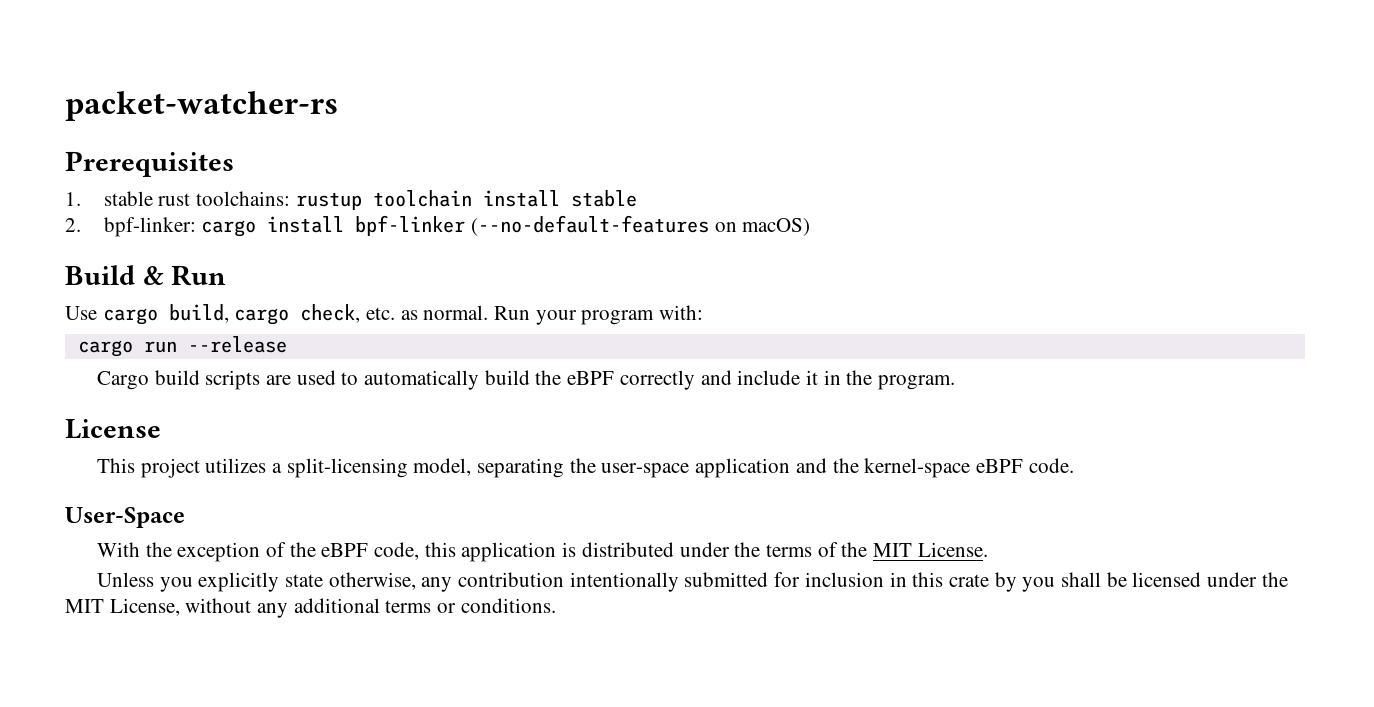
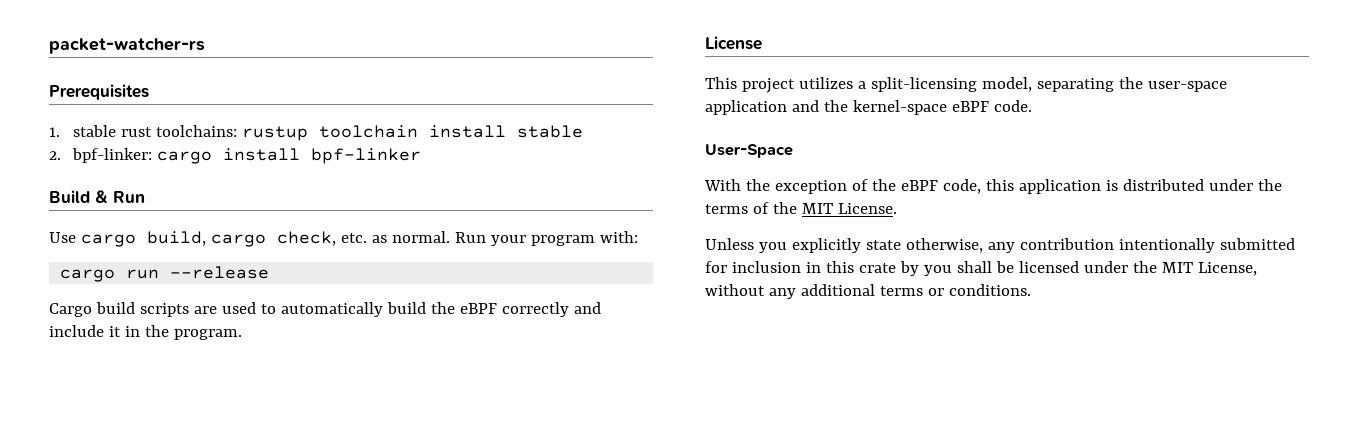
- 2. bpf-linker: cargo install bpf-linker (--no-default-features on macOS)
+ 2. bpf-linker: cargo install bpf-linker

